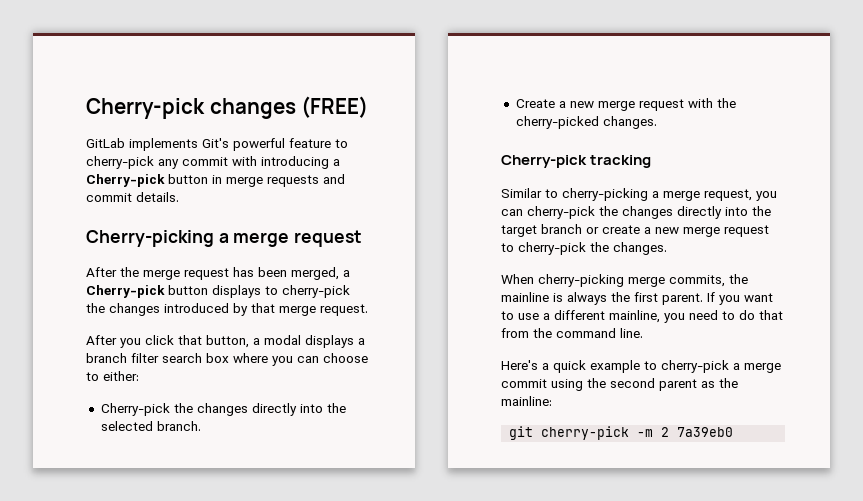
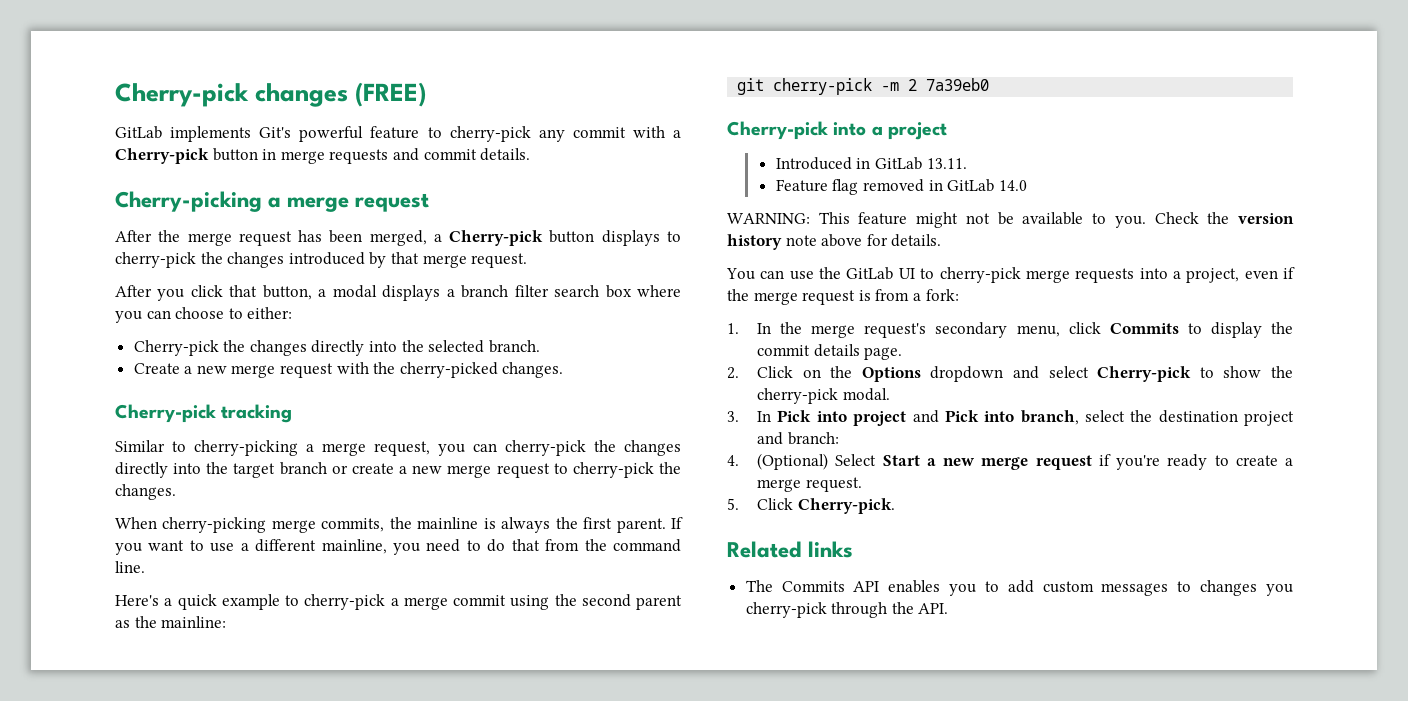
- GitLab implements Git's powerful feature to cherry-pick any commit with introducing a Cherry-pick button in merge requests and commit details.
+ GitLab implements Git's powerful feature to cherry-pick any commit with a Cherry-pick button in merge requests and commit details.
+ Cherry-pick into a project
+ Introduced in GitLab 13.11.
+ Feature flag removed in GitLab 14.0
+ WARNING: This feature might not be available to you. Check the version history note above for details.
+ You can use the GitLab UI to cherry-pick merge requests into a project, even if the merge request is from a fork:
+ 1. In the merge request's secondary menu, click Commits to display the commit details page.
+ 2. Click on the Options dropdown and select Cherry-pick to show the cherry-pick modal.
+ 3. In Pick into project and Pick into branch, select the destination project and branch:
+ 4. (Optional) Select Start a new merge request if you're ready to create a merge request.
+ 5. Click Cherry-pick.
+ Related links
+ The Commits API enables you to add custom messages to changes you cherry-pick through the API.

